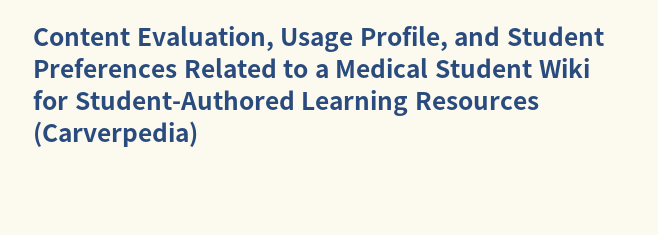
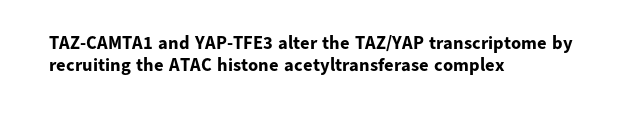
- Content Evaluation, Usage Profile, and Student Preferences Related to a Medical Student Wiki for Student-Authored Learning Resources (Carverpedia)
+ TAZ-CAMTA1 and YAP-TFE3 alter the TAZ/YAP transcriptome by recruiting the ATAC histone acetyltransferase complex

